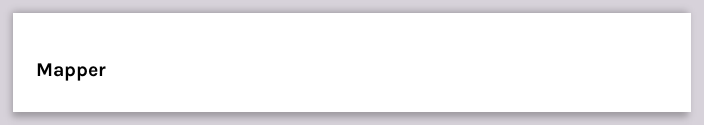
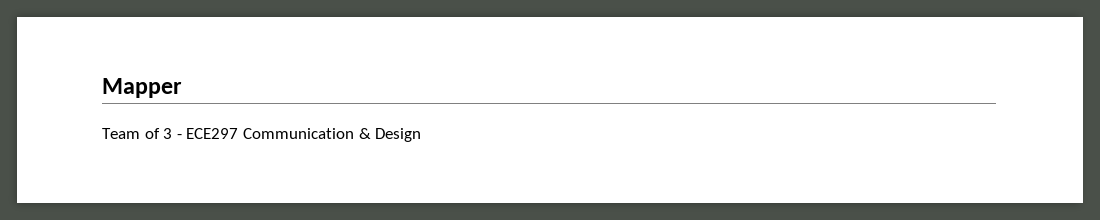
+ Team of 3 - ECE297 Communication & Design

